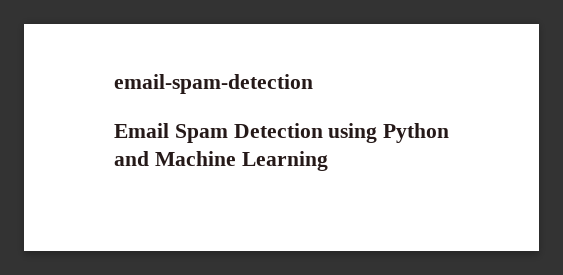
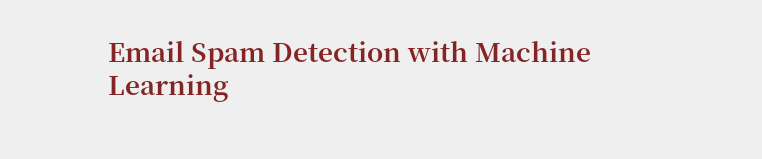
- email-spam-detection
- Email Spam Detection using Python and Machine Learning
+ Email Spam Detection with Machine Learning

